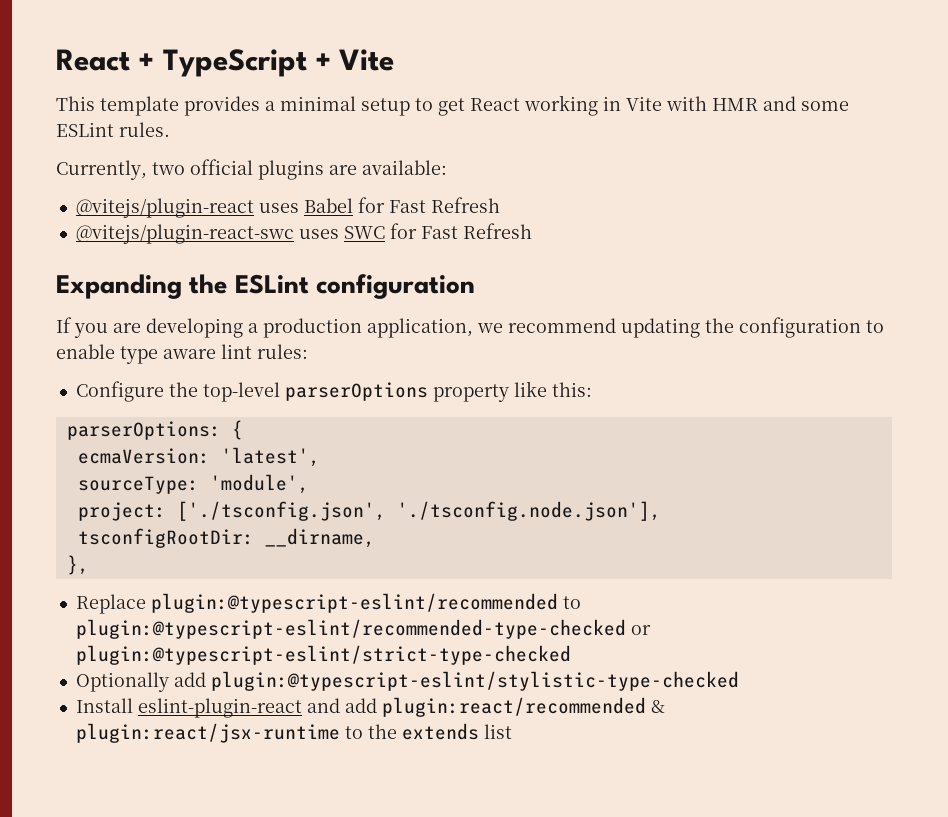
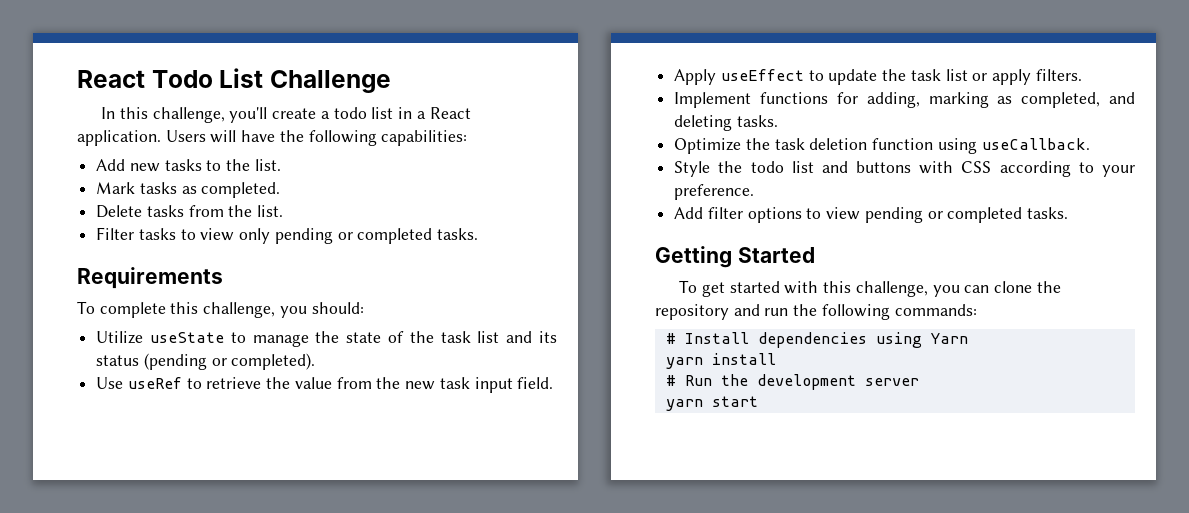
- React + TypeScript + Vite
- This template provides a minimal setup to get React working in Vite with HMR and some ESLint rules.
- Currently, two official plugins are available:
- @vitejs/plugin-react uses Babel for Fast Refresh
- @vitejs/plugin-react-swc uses SWC for Fast Refresh
- Expanding the ESLint configuration
- If you are developing a production application, we recommend updating the configuration to enable type aware lint rules:
- Configure the top-level parserOptions property like this:
- parserOptions: {
- ecmaVersion: 'latest',
- sourceType: 'module',
- project: ['./tsconfig.json', './tsconfig.node.json'],
- tsconfigRootDir: __dirname,
- },
- Replace plugin:@typescript-eslint/recommended to plugin:@typescript-eslint/recommended-type-checked or plugin:@typescript-eslint/strict-type-checked
- Optionally add plugin:@typescript-eslint/stylistic-type-checked
- Install eslint-plugin-react and add plugin:react/recommended & plugin:react/jsx-runtime to the extends list
+ React Todo List Challenge
+ In this challenge, you'll create a todo list in a React application. Users will have the following capabilities:
+ Add new tasks to the list.
+ Mark tasks as completed.
+ Delete tasks from the list.
+ Filter tasks to view only pending or completed tasks.
+ Requirements
+ To complete this challenge, you should:
+ Utilize useState to manage the state of the task list and its status (pending or completed).
+ Use useRef to retrieve the value from the new task input field.
+ Apply useEffect to update the task list or apply filters.
+ Implement functions for adding, marking as completed, and deleting tasks.
+ Optimize the task deletion function using useCallback.
+ Style the todo list and buttons with CSS according to your preference.
+ Add filter options to view pending or completed tasks.
+ Getting Started
+ To get started with this challenge, you can clone the repository and run the following commands:
+ # Install dependencies using Yarn
+ yarn install
+ # Run the development server
+ yarn start

